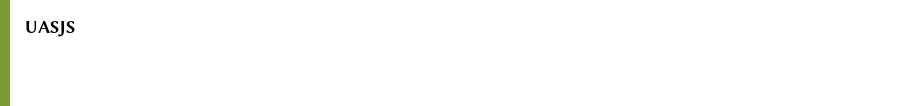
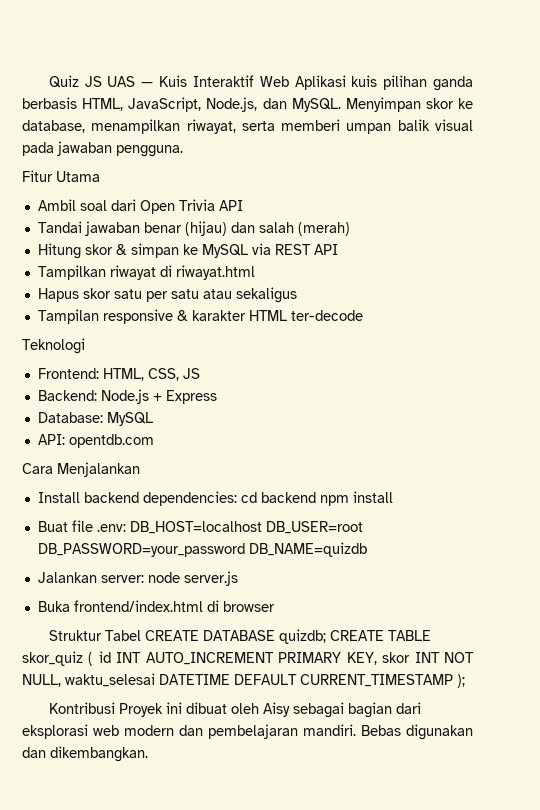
- UASJS
+ Quiz JS UAS — Kuis Interaktif Web Aplikasi kuis pilihan ganda berbasis HTML, JavaScript, Node.js, dan MySQL. Menyimpan skor ke database, menampilkan riwayat, serta memberi umpan balik visual pada jawaban pengguna.
+ Fitur Utama
+ Ambil soal dari Open Trivia API
+ Tandai jawaban benar (hijau) dan salah (merah)
+ Hitung skor & simpan ke MySQL via REST API
+ Tampilkan riwayat di riwayat.html
+ Hapus skor satu per satu atau sekaligus
+ Tampilan responsive & karakter HTML ter-decode
+ Teknologi
+ Frontend: HTML, CSS, JS
+ Backend: Node.js + Express
+ Database: MySQL
+ API: opentdb.com
+ Cara Menjalankan
+ Install backend dependencies: cd backend npm install
+ Buat file .env: DB_HOST=localhost DB_USER=root DB_PASSWORD=your_password DB_NAME=quizdb
+ Jalankan server: node server.js
+ Buka frontend/index.html di browser
+ Struktur Tabel CREATE DATABASE quizdb; CREATE TABLE skor_quiz ( id INT AUTO_INCREMENT PRIMARY KEY, skor INT NOT NULL, waktu_selesai DATETIME DEFAULT CURRENT_TIMESTAMP );
+ Kontribusi Proyek ini dibuat oleh Aisy sebagai bagian dari eksplorasi web modern dan pembelajaran mandiri. Bebas digunakan dan dikembangkan.

